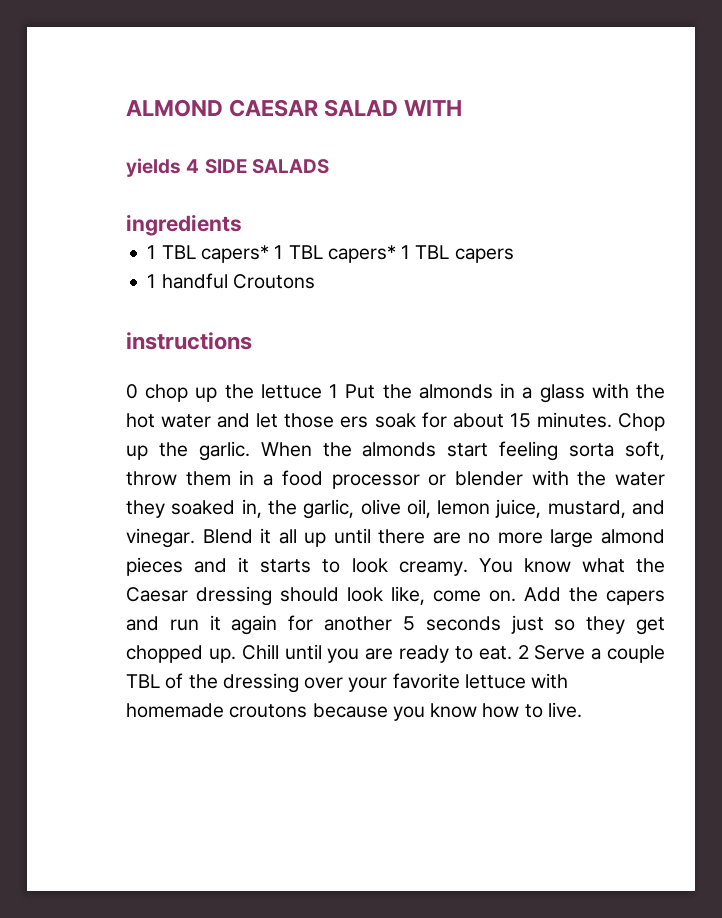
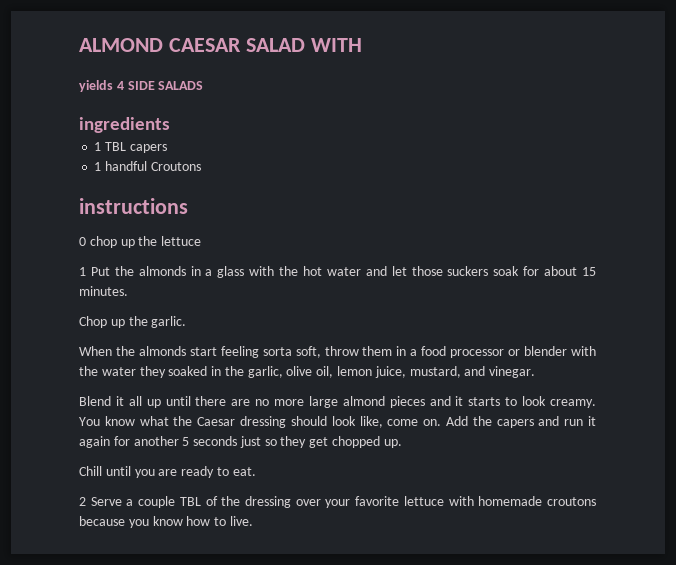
- 1 TBL capers* 1 TBL capers* 1 TBL capers
+ 1 TBL capers
- 0 chop up the lettuce 1 Put the almonds in a glass with the hot water and let those ers soak for about 15 minutes. Chop up the garlic. When the almonds start feeling sorta soft, throw them in a food processor or blender with the water they soaked in, the garlic, olive oil, lemon juice, mustard, and vinegar. Blend it all up until there are no more large almond pieces and it starts to look creamy.
+ 0 chop up the lettuce
+ 1 Put the almonds in a glass with the hot water and let those suckers soak for about 15 minutes.
+ Chop up the garlic.
+ When the almonds start feeling sorta soft, throw them in a food processor or blender with the water they soaked in the garlic, olive oil, lemon juice, mustard, and vinegar.
+ Blend it all up until there are no more large almond pieces and it starts to look creamy.
- Add the capers and run it again for another 5 seconds just so they get chopped up. Chill until you are ready to eat. 2 Serve a couple TBL of the dressing over your favorite lettuce with homemade croutons because you know how to live.
+ Add the capers and run it again for another 5 seconds just so they get chopped up.
+ Chill until you are ready to eat.
+ 2 Serve a couple TBL of the dressing over your favorite lettuce with homemade croutons because you know how to live.

